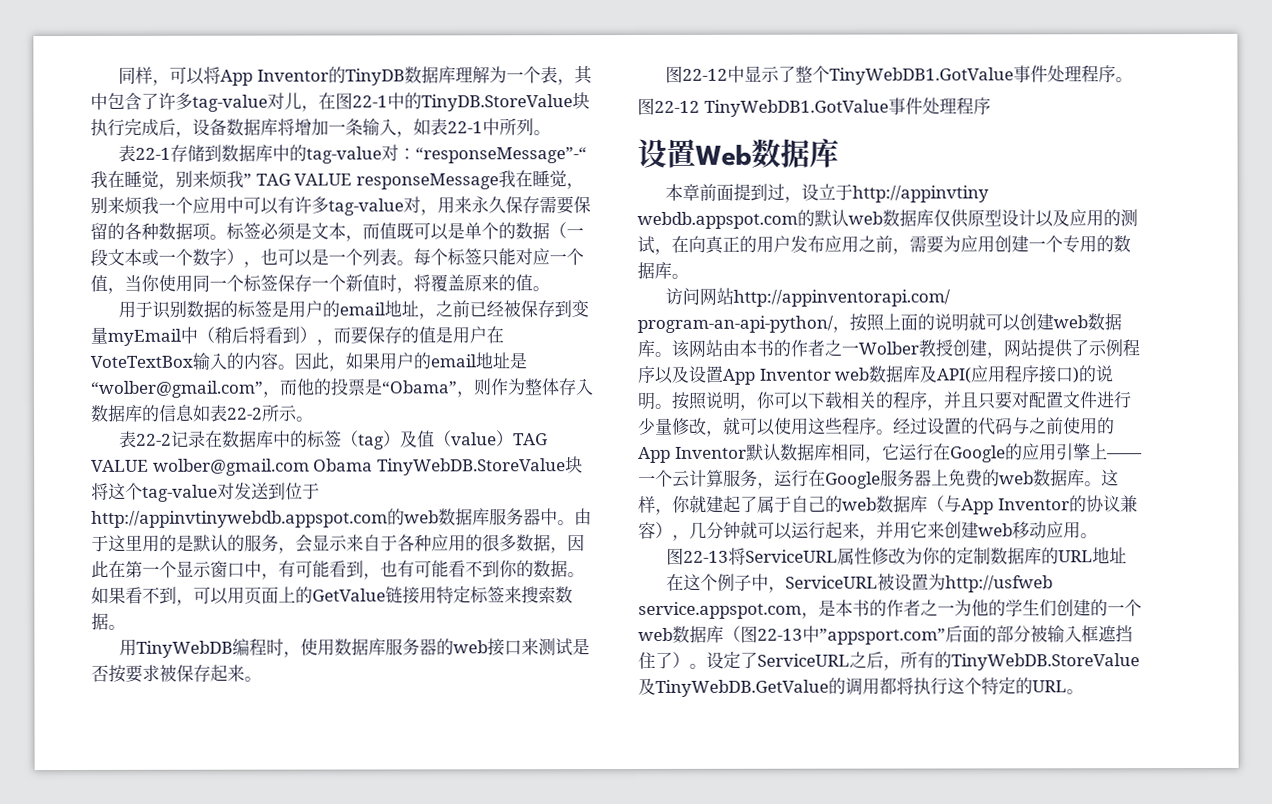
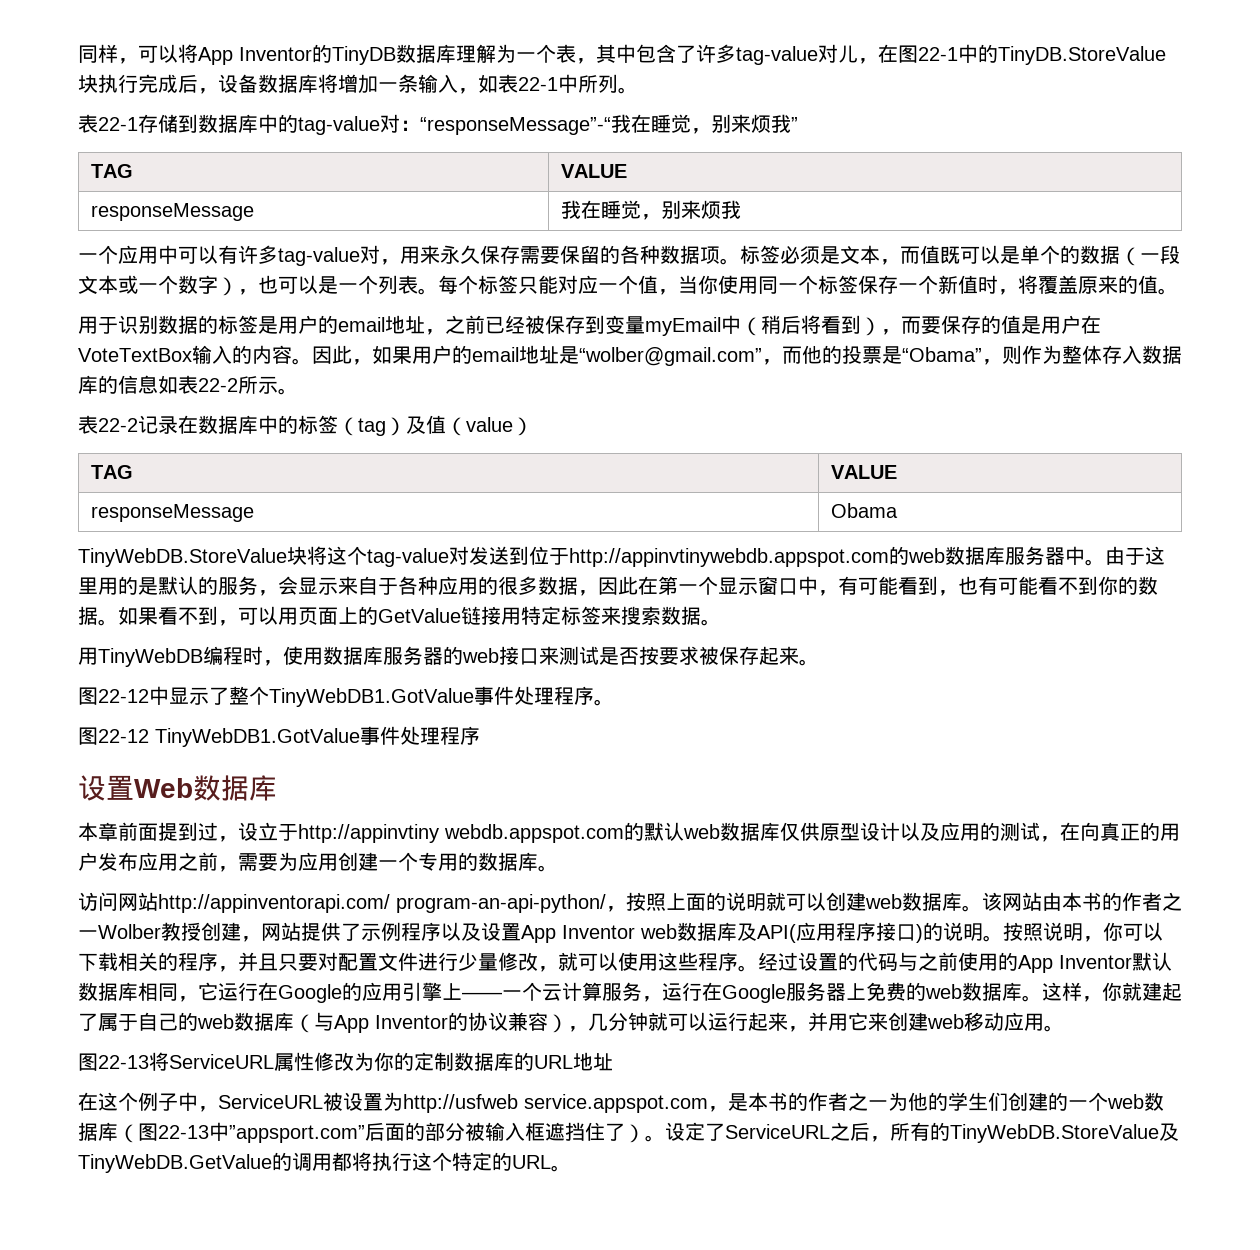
- 表22-1存储到数据库中的tag-value对：“responseMessage”-“我在睡觉，别来烦我” TAG VALUE responseMessage我在睡觉，别来烦我一个应用中可以有许多tag-value对，用来永久保存需要保留的各种数据项。
+ 表22-1存储到数据库中的tag-value对：“responseMessage”-“我在睡觉，别来烦我”
+ TAG | VALUE
+ responseMessage | 我在睡觉，别来烦我
+ 一个应用中可以有许多tag-value对，用来永久保存需要保留的各种数据项。
- 表22-2记录在数据库中的标签（tag）及值（value）TAG VALUE wolber@gmail.com Obama TinyWebDB.StoreValue块将这个tag-value对发送到位于http://appinvtinywebdb.appspot.com的web数据库服务器中。
+ 表22-2记录在数据库中的标签（tag）及值（value）
+ TAG | VALUE
+ responseMessage | Obama
+ TinyWebDB.StoreValue块将这个tag-value对发送到位于http://appinvtinywebdb.appspot.com的web数据库服务器中。

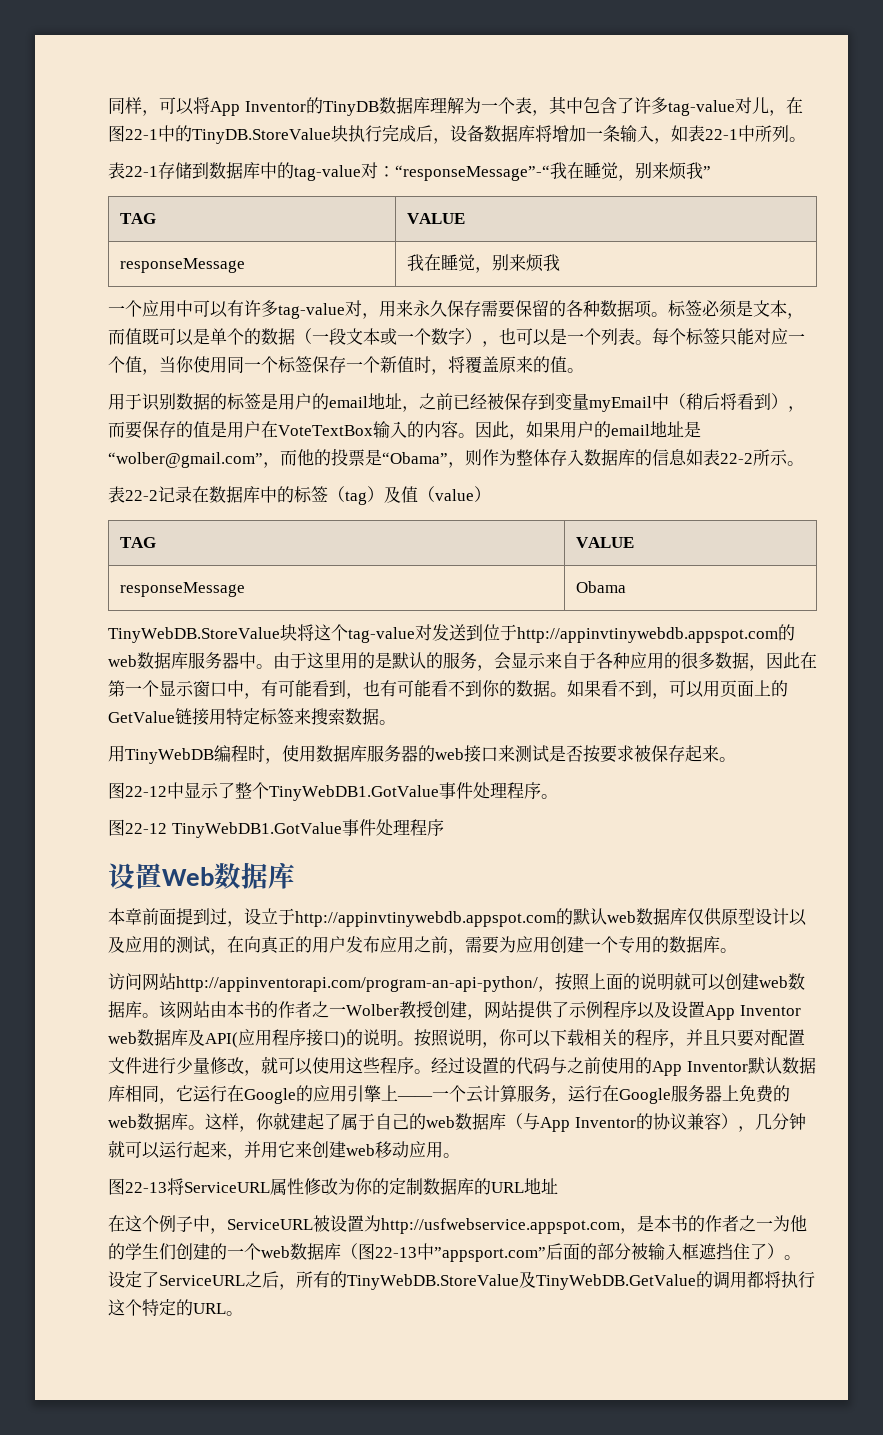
- 本章前面提到过，设立于http://appinvtiny webdb.appspot.com的默认web数据库仅供原型设计以及应用的测试，在向真正的用户发布应用之前，需要为应用创建一个专用的数据库。
+ 本章前面提到过，设立于http://appinvtinywebdb.appspot.com的默认web数据库仅供原型设计以及应用的测试，在向真正的用户发布应用之前，需要为应用创建一个专用的数据库。
- 访问网站http://appinventorapi.com/ program-an-api-python/，按照上面的说明就可以创建web数据库。
+ 访问网站http://appinventorapi.com/program-an-api-python/，按照上面的说明就可以创建web数据库。
- 在这个例子中，ServiceURL被设置为http://usfweb service.appspot.com，是本书的作者之一为他的学生们创建的一个web数据库（图22-13中”appsport.com”后面的部分被输入框遮挡住了）。
+ 在这个例子中，ServiceURL被设置为http://usfwebservice.appspot.com，是本书的作者之一为他的学生们创建的一个web数据库（图22-13中”appsport.com”后面的部分被输入框遮挡住了）。

